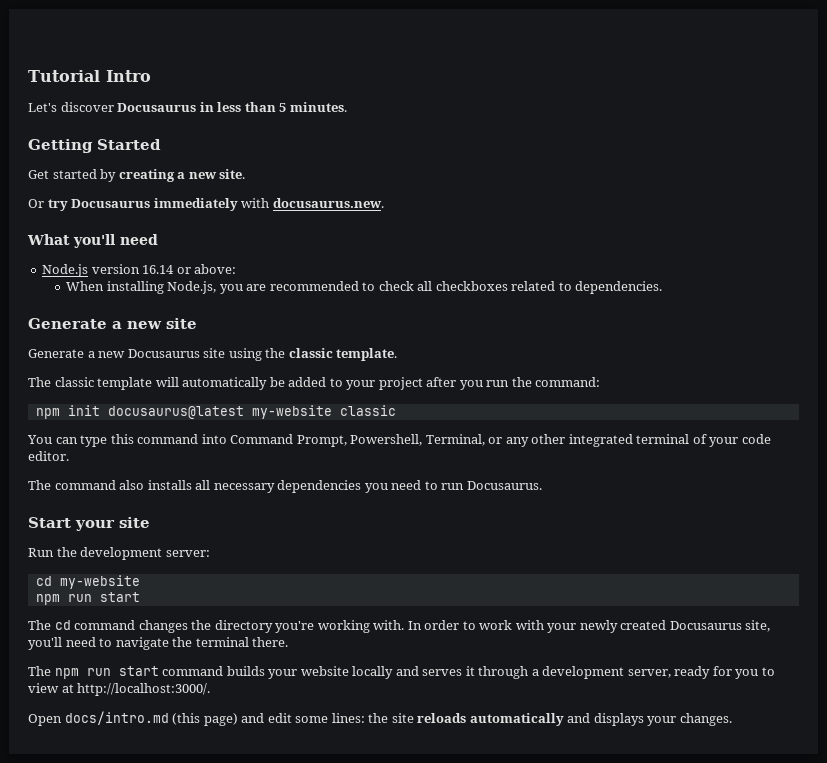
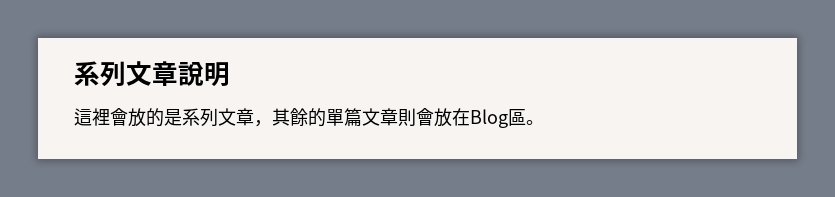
- Tutorial Intro
- Let's discover Docusaurus in less than 5 minutes.
- Getting Started
- Get started by creating a new site.
- Or try Docusaurus immediately with docusaurus.new.
- What you'll need
- Node.js version 16.14 or above:
- When installing Node.js, you are recommended to check all checkboxes related to dependencies.
- Generate a new site
- Generate a new Docusaurus site using the classic template.
- The classic template will automatically be added to your project after you run the command:
- npm init docusaurus@latest my-website classic
- You can type this command into Command Prompt, Powershell, Terminal, or any other integrated terminal of your code editor.
- The command also installs all necessary dependencies you need to run Docusaurus.
- Start your site
- Run the development server:
- cd my-website
- npm run start
- The cd command changes the directory you're working with. In order to work with your newly created Docusaurus site, you'll need to navigate the terminal there.
- The npm run start command builds your website locally and serves it through a development server, ready for you to view at http://localhost:3000/.
- Open docs/intro.md (this page) and edit some lines: the site reloads automatically and displays your changes.
+ 系列文章說明
+ 這裡會放的是系列文章，其餘的單篇文章則會放在Blog區。

